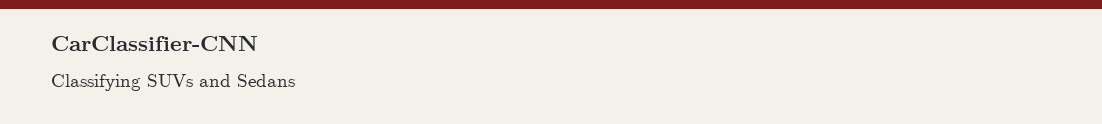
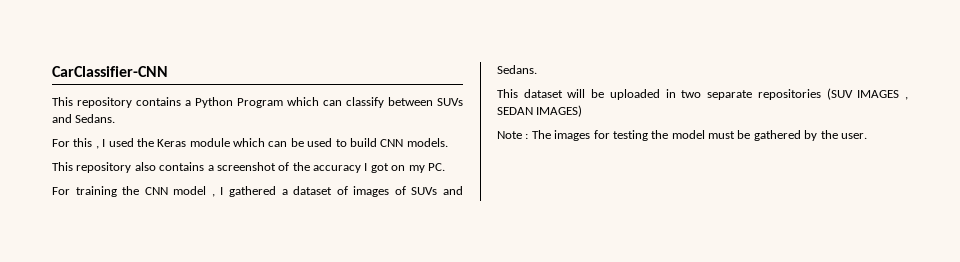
- Classifying SUVs and Sedans
+ This repository contains a Python Program which can classify between SUVs and Sedans.
+ For this , I used the Keras module which can be used to build CNN models.
+ This repository also contains a screenshot of the accuracy I got on my PC.
+ For training the CNN model , I gathered a dataset of images of SUVs and Sedans.
+ This dataset will be uploaded in two separate repositories (SUV IMAGES , SEDAN IMAGES)
+ Note : The images for testing the model must be gathered by the user.

